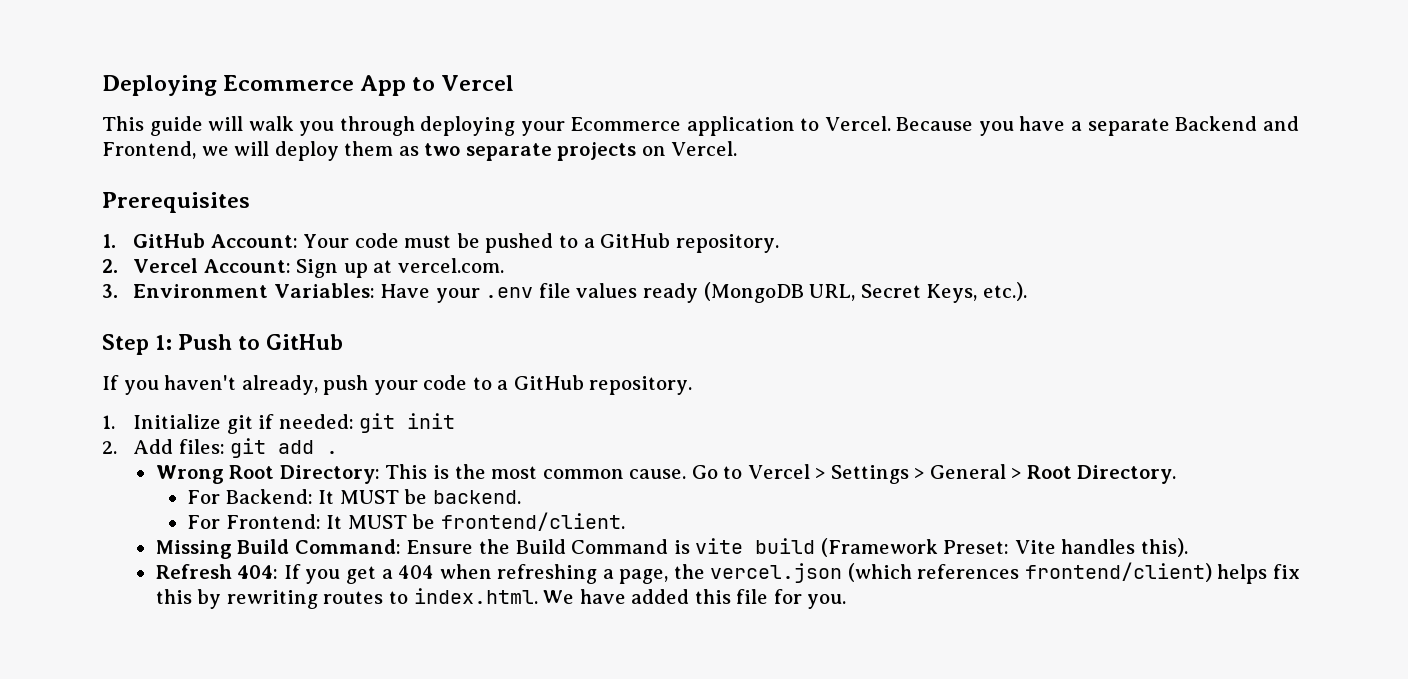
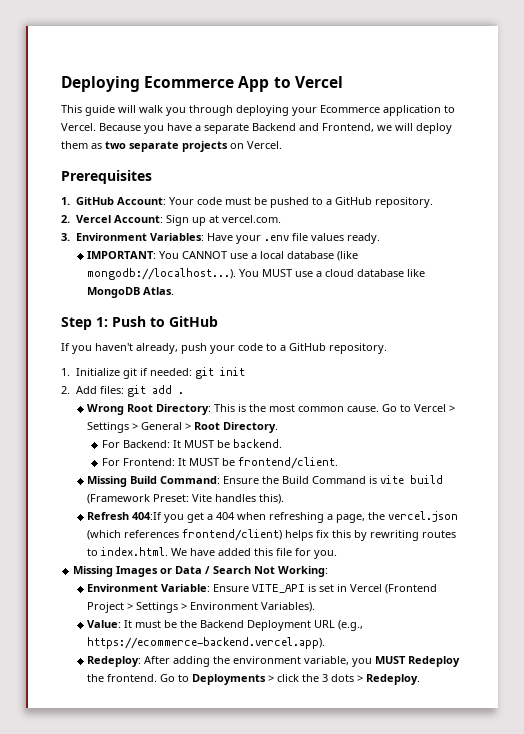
- 3. Environment Variables: Have your .env file values ready (MongoDB URL, Secret Keys, etc.).
+ 3. Environment Variables: Have your .env file values ready.
+ IMPORTANT: You CANNOT use a local database (like mongodb://localhost...). You MUST use a cloud database like MongoDB Atlas.
- Refresh 404: If you get a 404 when refreshing a page, the vercel.json (which references frontend/client) helps fix this by rewriting routes to index.html. We have added this file for you.
+ Refresh 404:If you get a 404 when refreshing a page, the vercel.json (which references frontend/client) helps fix this by rewriting routes to index.html. We have added this file for you.
+ Missing Images or Data / Search Not Working:
+ Environment Variable: Ensure VITE_API is set in Vercel (Frontend Project > Settings > Environment Variables).
+ Value: It must be the Backend Deployment URL (e.g., https://ecommerce-backend.vercel.app).
+ Redeploy: After adding the environment variable, you MUST Redeploy the frontend. Go to Deployments > click the 3 dots > Redeploy.

